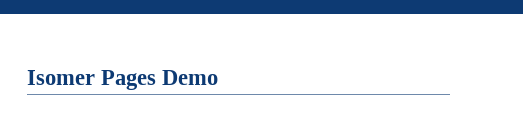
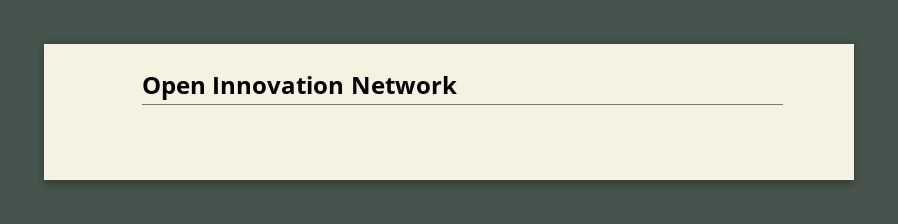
- Isomer Pages Demo
+ Open Innovation Network

